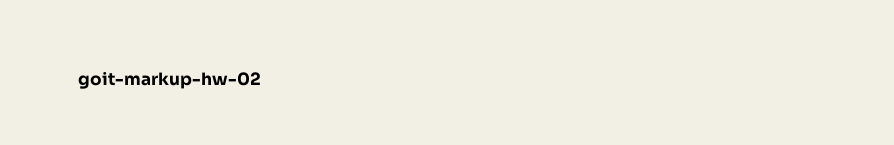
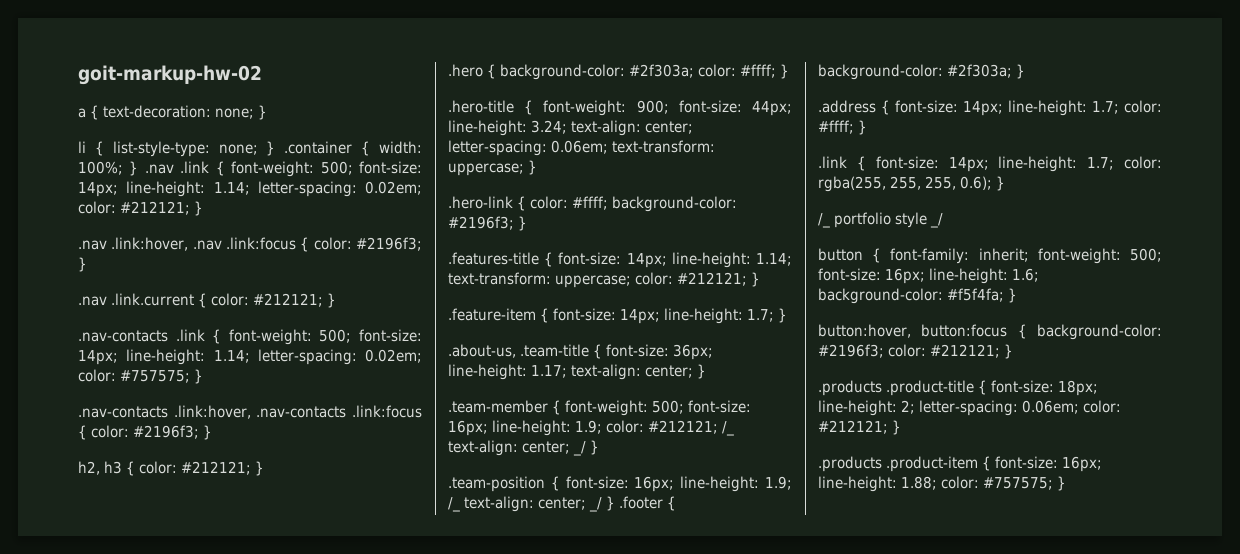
+ a { text-decoration: none; }
+ li { list-style-type: none; } .container { width: 100%; } .nav .link { font-weight: 500; font-size: 14px; line-height: 1.14; letter-spacing: 0.02em; color: #212121; }
+ .nav .link:hover, .nav .link:focus { color: #2196f3; }
+ .nav .link.current { color: #212121; }
+ .nav-contacts .link { font-weight: 500; font-size: 14px; line-height: 1.14; letter-spacing: 0.02em; color: #757575; }
+ .nav-contacts .link:hover, .nav-contacts .link:focus { color: #2196f3; }
+ h2, h3 { color: #212121; }
+ .hero { background-color: #2f303a; color: #ffff; }
+ .hero-title { font-weight: 900; font-size: 44px; line-height: 3.24; text-align: center; letter-spacing: 0.06em; text-transform: uppercase; }
+ .hero-link { color: #ffff; background-color: #2196f3; }
+ .features-title { font-size: 14px; line-height: 1.14; text-transform: uppercase; color: #212121; }
+ .feature-item { font-size: 14px; line-height: 1.7; }
+ .about-us, .team-title { font-size: 36px; line-height: 1.17; text-align: center; }
+ .team-member { font-weight: 500; font-size: 16px; line-height: 1.9; color: #212121; /_ text-align: center; _/ }
+ .team-position { font-size: 16px; line-height: 1.9; /_ text-align: center; _/ } .footer { background-color: #2f303a; }
+ .address { font-size: 14px; line-height: 1.7; color: #ffff; }
+ .link { font-size: 14px; line-height: 1.7; color: rgba(255, 255, 255, 0.6); }
+ /_ portfolio style _/
+ button { font-family: inherit; font-weight: 500; font-size: 16px; line-height: 1.6; background-color: #f5f4fa; }
+ button:hover, button:focus { background-color: #2196f3; color: #212121; }
+ .products .product-title { font-size: 18px; line-height: 2; letter-spacing: 0.06em; color: #212121; }
+ .products .product-item { font-size: 16px; line-height: 1.88; color: #757575; }

